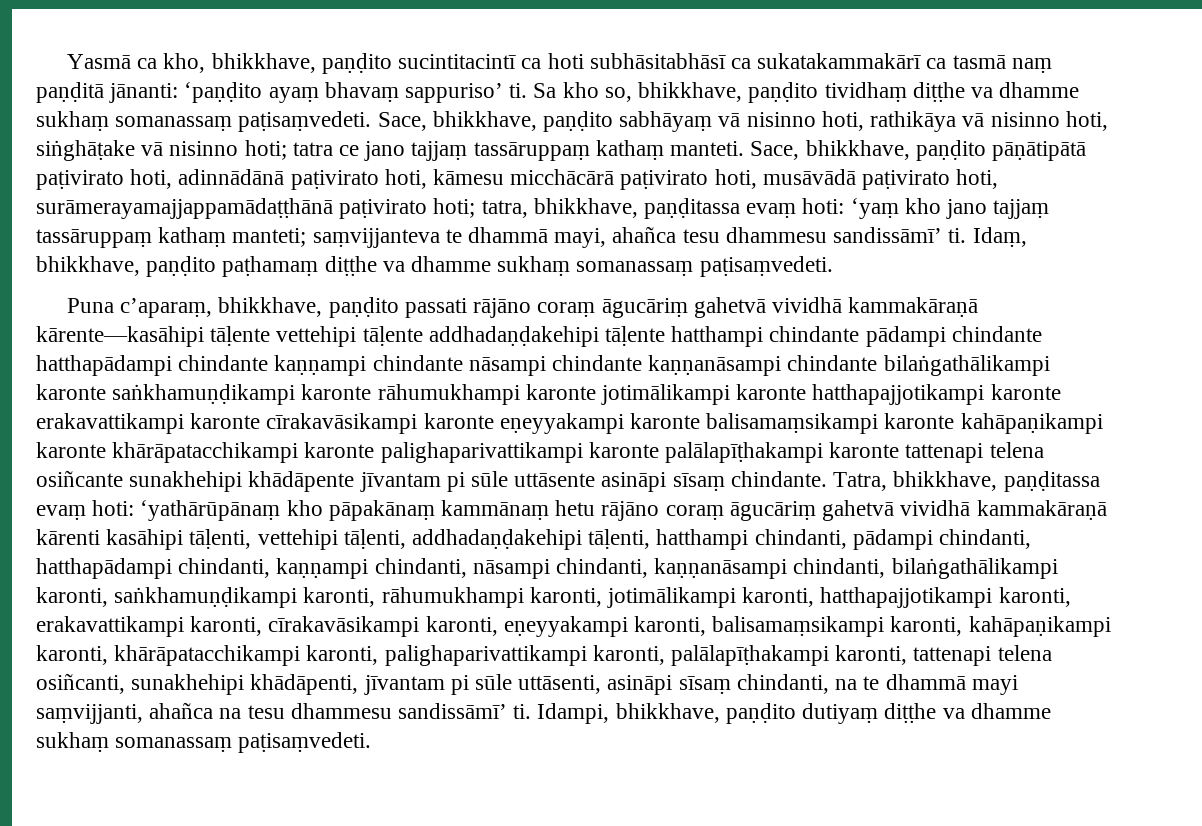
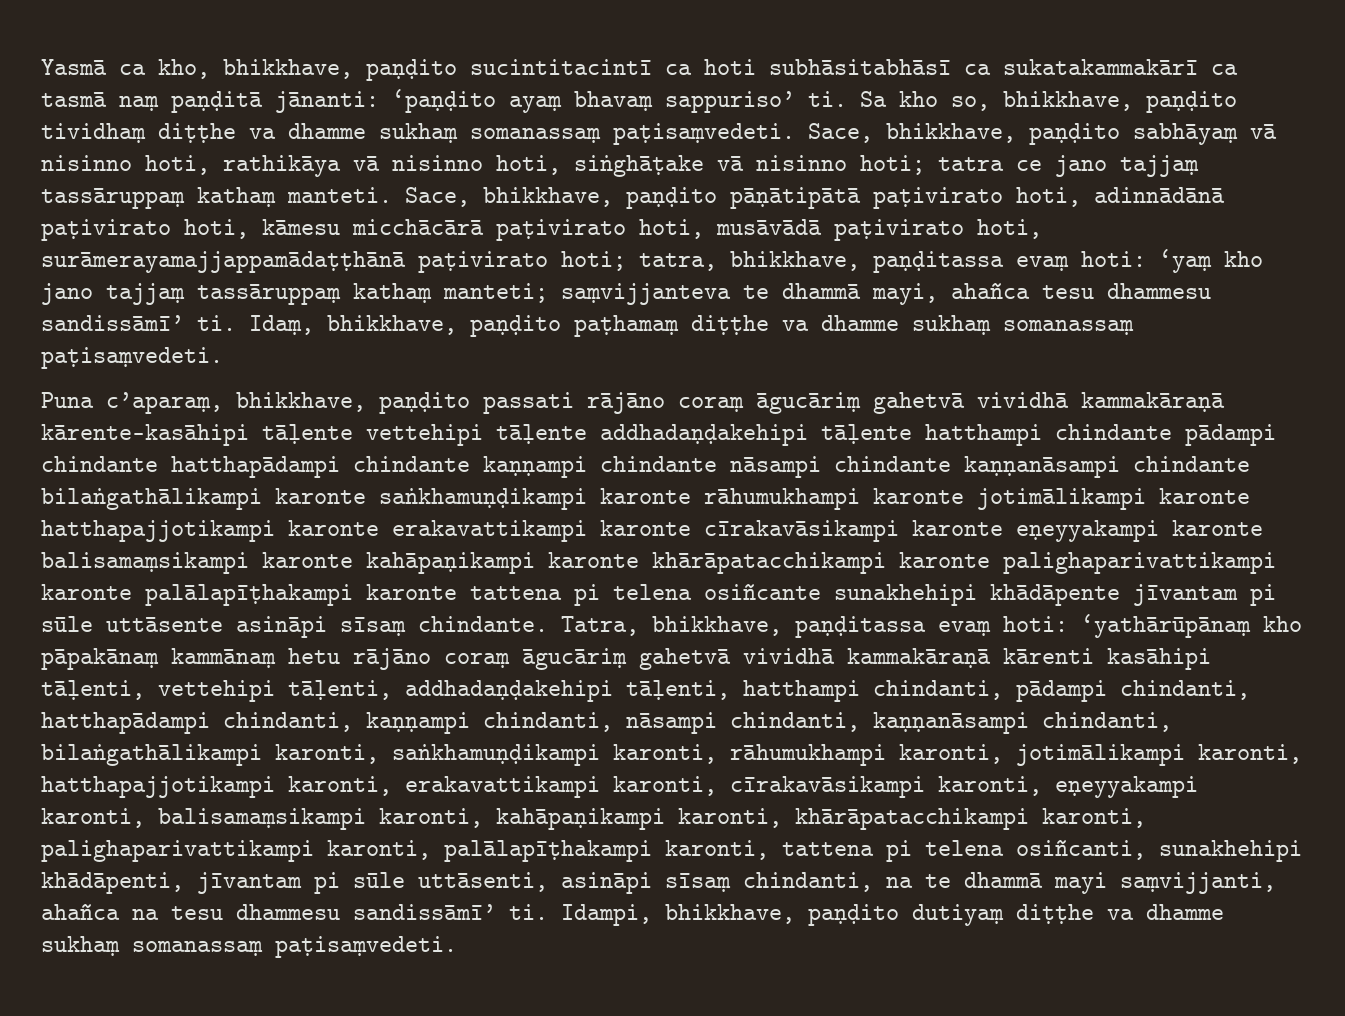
- Puna c’aparaṃ, bhikkhave, paṇḍito passati rājāno coraṃ āgucāriṃ gahetvā vividhā kammakāraṇā kārente—kasāhipi tāḷente vettehipi tāḷente addhadaṇḍakehipi tāḷente hatthampi chindante pādampi chindante hatthapādampi chindante kaṇṇampi chindante nāsampi chindante kaṇṇanāsampi chindante bilaṅgathālikampi karonte saṅkhamuṇḍikampi karonte rāhumukhampi karonte jotimālikampi karonte hatthapajjotikampi karonte erakavattikampi karonte cīrakavāsikampi karonte eṇeyyakampi karonte balisamaṃsikampi karonte kahāpaṇikampi karonte khārāpatacchikampi karonte palighaparivattikampi karonte palālapīṭhakampi karonte tattenapi telena osiñcante sunakhehipi khādāpente jīvantam pi sūle uttāsente asināpi sīsaṃ chindante.
+ Puna c’aparaṃ, bhikkhave, paṇḍito passati rājāno coraṃ āgucāriṃ gahetvā vividhā kammakāraṇā kārente—kasāhipi tāḷente vettehipi tāḷente addhadaṇḍakehipi tāḷente hatthampi chindante pādampi chindante hatthapādampi chindante kaṇṇampi chindante nāsampi chindante kaṇṇanāsampi chindante bilaṅgathālikampi karonte saṅkhamuṇḍikampi karonte rāhumukhampi karonte jotimālikampi karonte hatthapajjotikampi karonte erakavattikampi karonte cīrakavāsikampi karonte eṇeyyakampi karonte balisamaṃsikampi karonte kahāpaṇikampi karonte khārāpatacchikampi karonte palighaparivattikampi karonte palālapīṭhakampi karonte tattena pi telena osiñcante sunakhehipi khādāpente jīvantam pi sūle uttāsente asināpi sīsaṃ chindante.
- ‘yathārūpānaṃ kho pāpakānaṃ kammānaṃ hetu rājāno coraṃ āgucāriṃ gahetvā vividhā kammakāraṇā kārenti kasāhipi tāḷenti, vettehipi tāḷenti, addhadaṇḍakehipi tāḷenti, hatthampi chindanti, pādampi chindanti, hatthapādampi chindanti, kaṇṇampi chindanti, nāsampi chindanti, kaṇṇanāsampi chindanti, bilaṅgathālikampi karonti, saṅkhamuṇḍikampi karonti, rāhumukhampi karonti, jotimālikampi karonti, hatthapajjotikampi karonti, erakavattikampi karonti, cīrakavāsikampi karonti, eṇeyyakampi karonti, balisamaṃsikampi karonti, kahāpaṇikampi karonti, khārāpatacchikampi karonti, palighaparivattikampi karonti, palālapīṭhakampi karonti, tattenapi telena osiñcanti, sunakhehipi khādāpenti, jīvantam pi sūle uttāsenti, asināpi sīsaṃ chindanti, na te dhammā mayi saṃvijjanti, ahañca na tesu dhammesu sandissāmī’ ti.
+ ‘yathārūpānaṃ kho pāpakānaṃ kammānaṃ hetu rājāno coraṃ āgucāriṃ gahetvā vividhā kammakāraṇā kārenti kasāhipi tāḷenti, vettehipi tāḷenti, addhadaṇḍakehipi tāḷenti, hatthampi chindanti, pādampi chindanti, hatthapādampi chindanti, kaṇṇampi chindanti, nāsampi chindanti, kaṇṇanāsampi chindanti, bilaṅgathālikampi karonti, saṅkhamuṇḍikampi karonti, rāhumukhampi karonti, jotimālikampi karonti, hatthapajjotikampi karonti, erakavattikampi karonti, cīrakavāsikampi karonti, eṇeyyakampi karonti, balisamaṃsikampi karonti, kahāpaṇikampi karonti, khārāpatacchikampi karonti, palighaparivattikampi karonti, palālapīṭhakampi karonti, tattena pi telena osiñcanti, sunakhehipi khādāpenti, jīvantam pi sūle uttāsenti, asināpi sīsaṃ chindanti, na te dhammā mayi saṃvijjanti, ahañca na tesu dhammesu sandissāmī’ ti.

